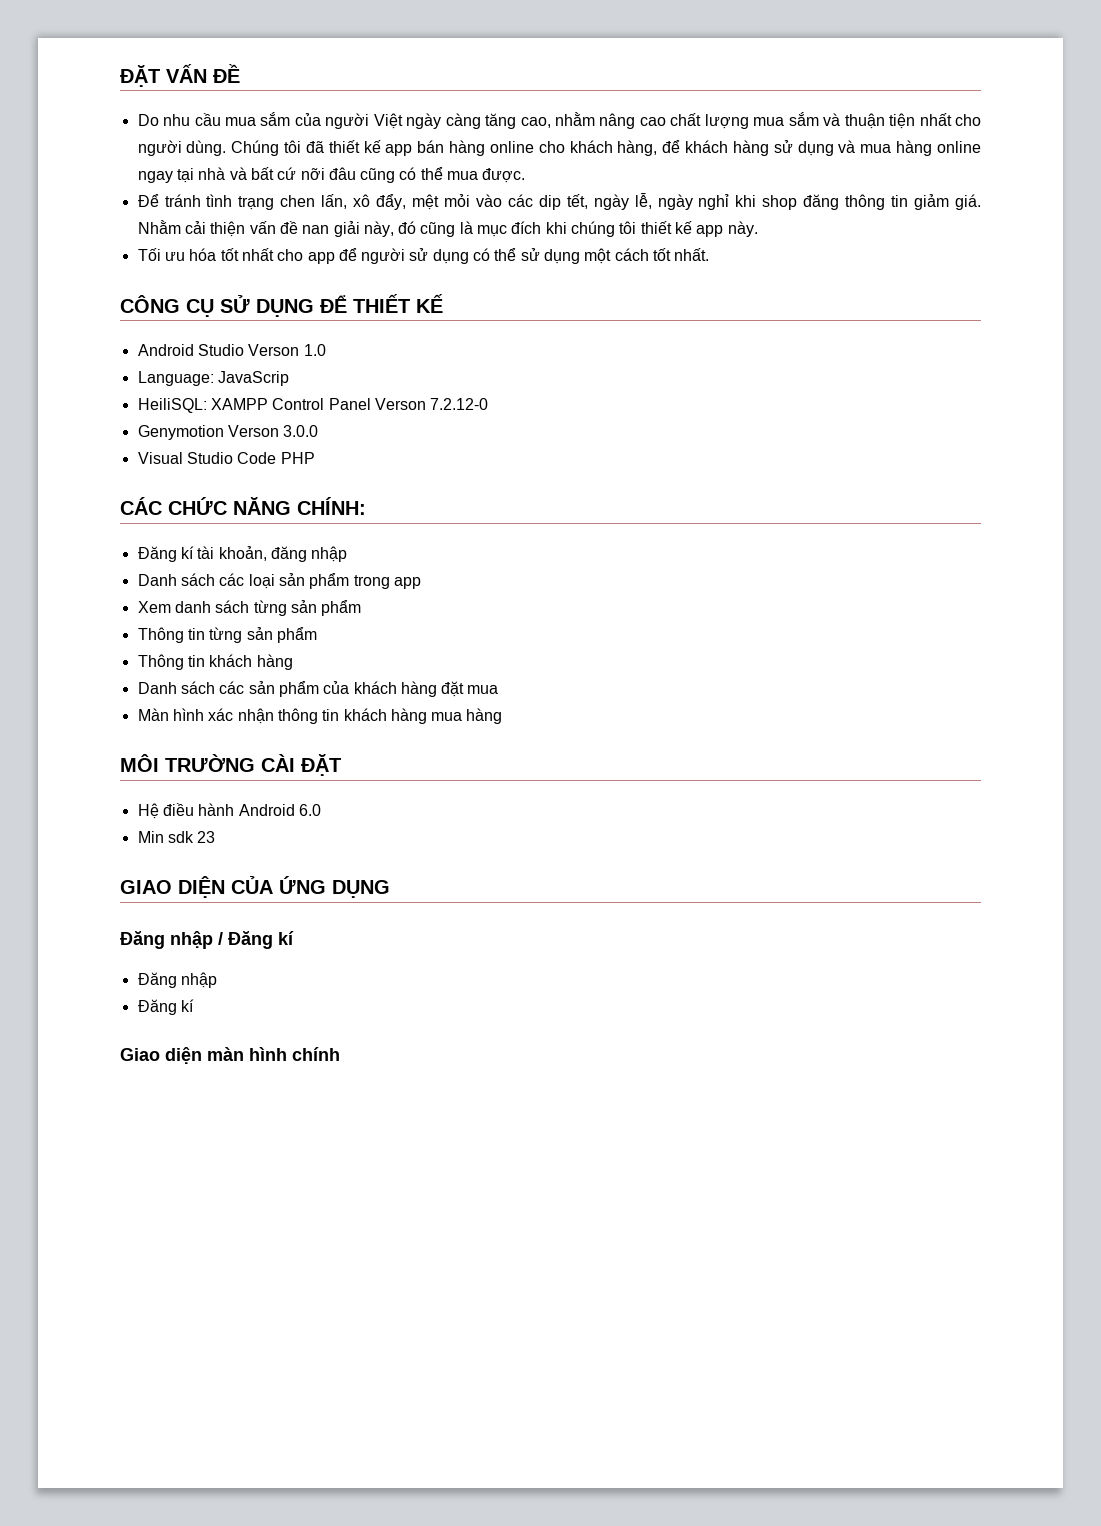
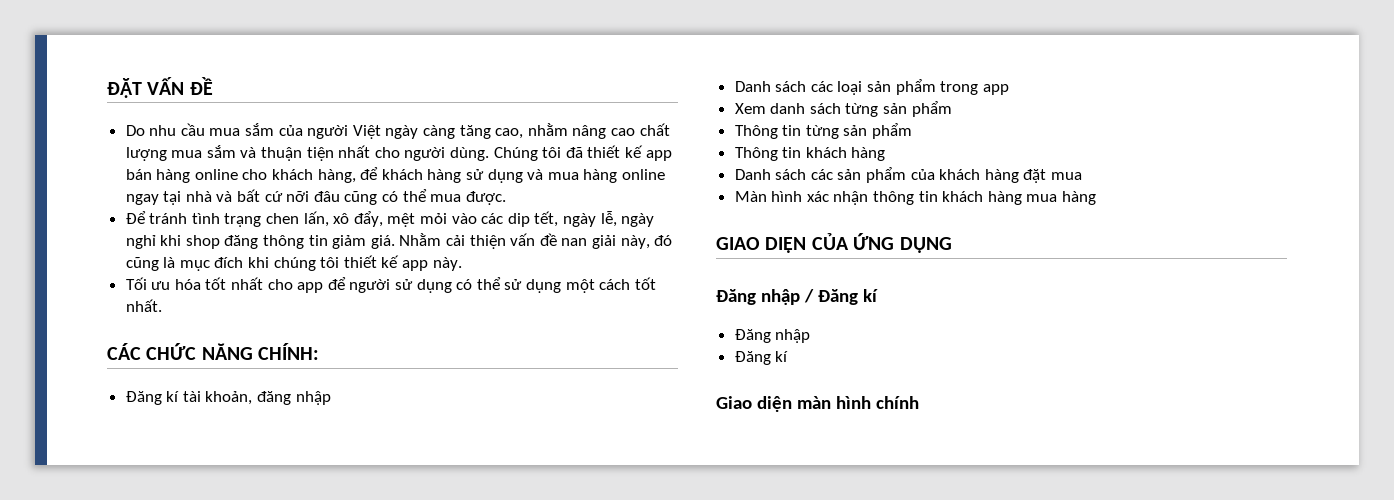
- CÔNG CỤ SỬ DỤNG ĐỂ THIẾT KẾ
- Android Studio Verson 1.0
- Language: JavaScrip
- HeiliSQL: XAMPP Control Panel Verson 7.2.12-0
- Genymotion Verson 3.0.0
- Visual Studio Code PHP
- MÔI TRƯỜNG CÀI ĐẶT
- Hệ điều hành Android 6.0
- Min sdk 23

